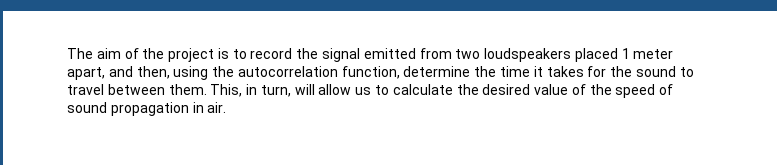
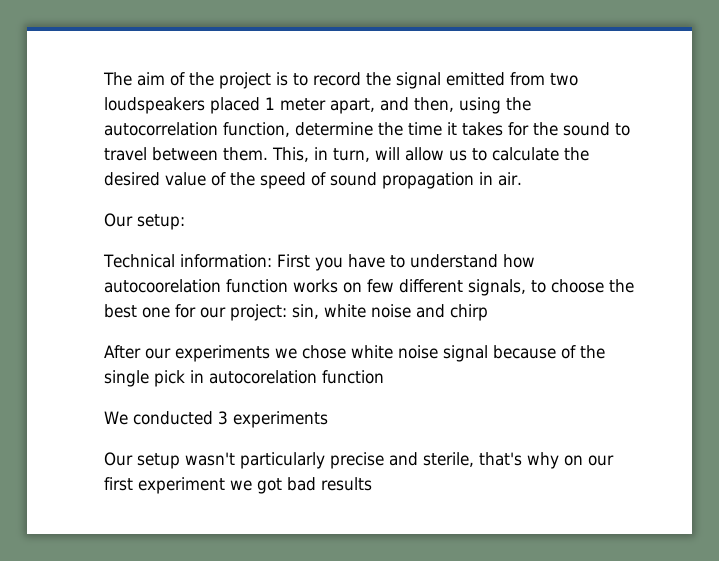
+ Our setup:
+ Technical information: First you have to understand how autocoorelation function works on few different signals, to choose the best one for our project: sin, white noise and chirp
+ After our experiments we chose white noise signal because of the single pick in autocorelation function
+ We conducted 3 experiments
+ Our setup wasn't particularly precise and sterile, that's why on our first experiment we got bad results

